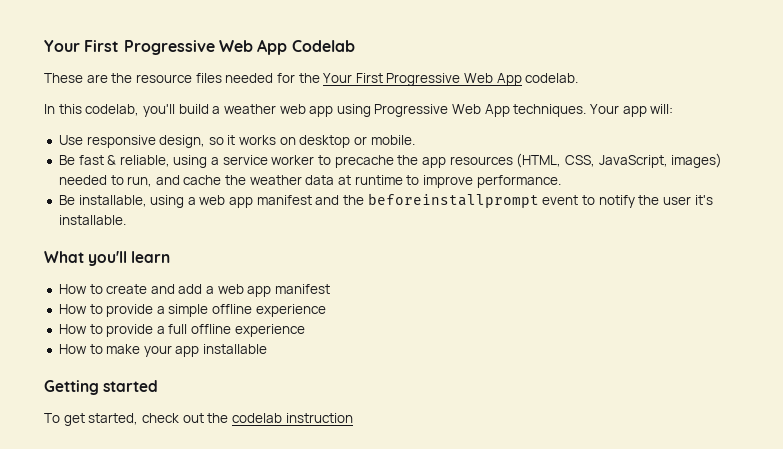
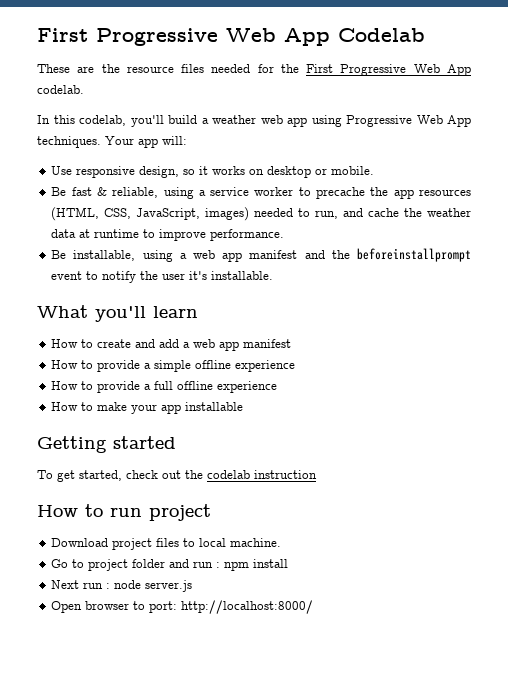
- Your First Progressive Web App Codelab
+ First Progressive Web App Codelab
- These are the resource files needed for the Your First Progressive Web App codelab.
+ These are the resource files needed for the First Progressive Web App codelab.
+ How to run project
+ Download project files to local machine.
+ Go to project folder and run : npm install
+ Next run : node server.js
+ Open browser to port: http://localhost:8000/

